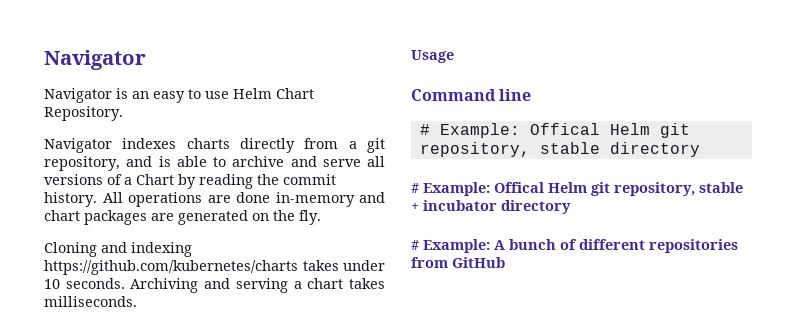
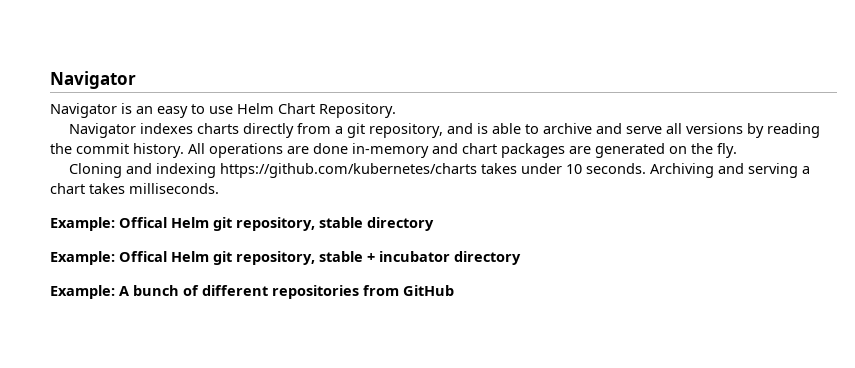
- Navigator indexes charts directly from a git repository, and is able to archive and serve all versions of a Chart by reading the commit history.
+ Navigator indexes charts directly from a git repository, and is able to archive and serve all versions by reading the commit history.
- Usage
- Command line
- # Example: Offical Helm git repository, stable directory
+ Example: Offical Helm git repository, stable directory
- # Example: Offical Helm git repository, stable + incubator directory
+ Example: Offical Helm git repository, stable + incubator directory
- # Example: A bunch of different repositories from GitHub
+ Example: A bunch of different repositories from GitHub

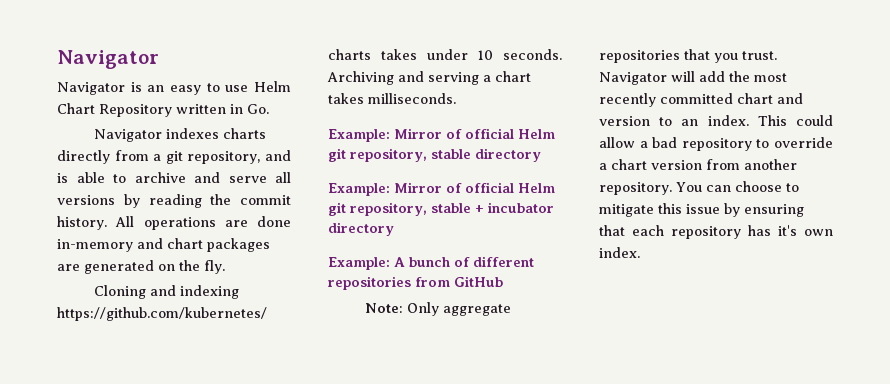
- Navigator is an easy to use Helm Chart Repository.
+ Navigator is an easy to use Helm Chart Repository written in Go.
- Example: Offical Helm git repository, stable directory
+ Example: Mirror of official Helm git repository, stable directory
- Example: Offical Helm git repository, stable + incubator directory
+ Example: Mirror of official Helm git repository, stable + incubator directory
+ Note: Only aggregate repositories that you trust. Navigator will add the most recently committed chart and version to an index. This could allow a bad repository to override a chart version from another repository. You can choose to mitigate this issue by ensuring that each repository has it's own index.

